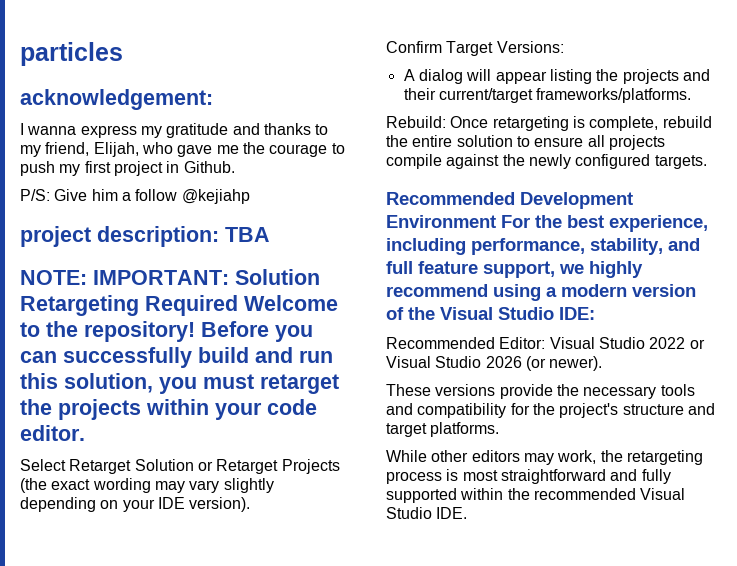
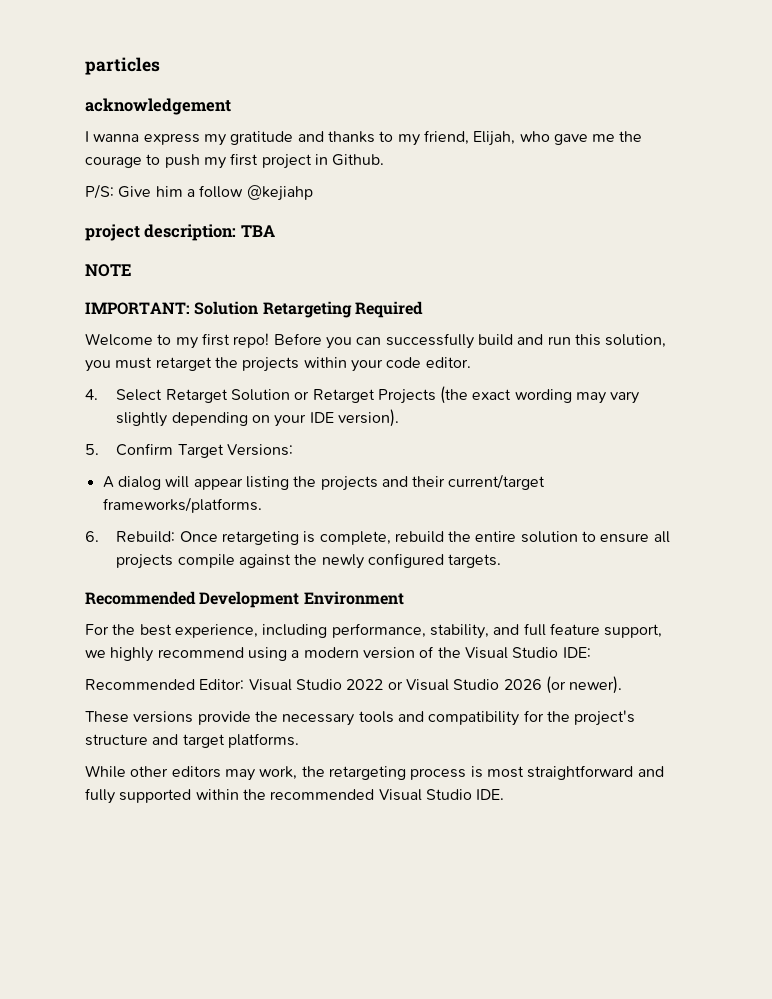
- acknowledgement:
+ acknowledgement
- NOTE: IMPORTANT: Solution Retargeting Required Welcome to the repository!
+ NOTE
+ IMPORTANT: Solution Retargeting Required
+ Welcome to my first repo!
- Select Retarget Solution or Retarget Projects (the exact wording may vary slightly depending on your IDE version).
+ 4. Select Retarget Solution or Retarget Projects (the exact wording may vary slightly depending on your IDE version).
- Confirm Target Versions:
+ 5. Confirm Target Versions:
- Rebuild: Once retargeting is complete, rebuild the entire solution to ensure all projects compile against the newly configured targets.
+ 6. Rebuild: Once retargeting is complete, rebuild the entire solution to ensure all projects compile against the newly configured targets.
- Recommended Development Environment For the best experience, including performance, stability, and full feature support, we highly recommend using a modern version of the Visual Studio IDE:
+ Recommended Development Environment
+ For the best experience, including performance, stability, and full feature support, we highly recommend using a modern version of the Visual Studio IDE:

